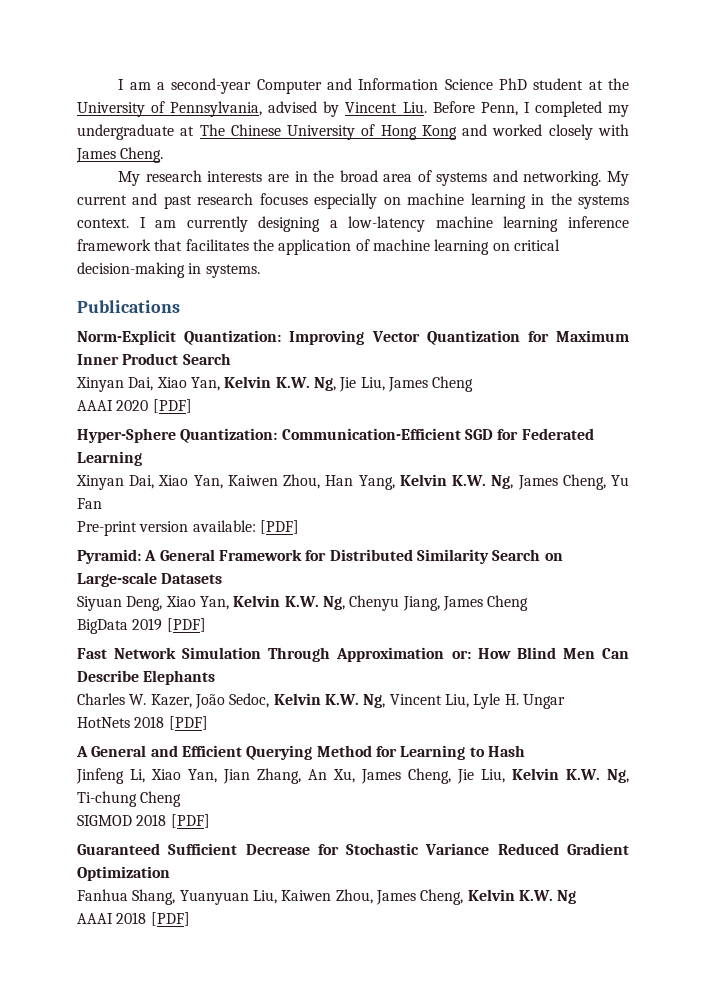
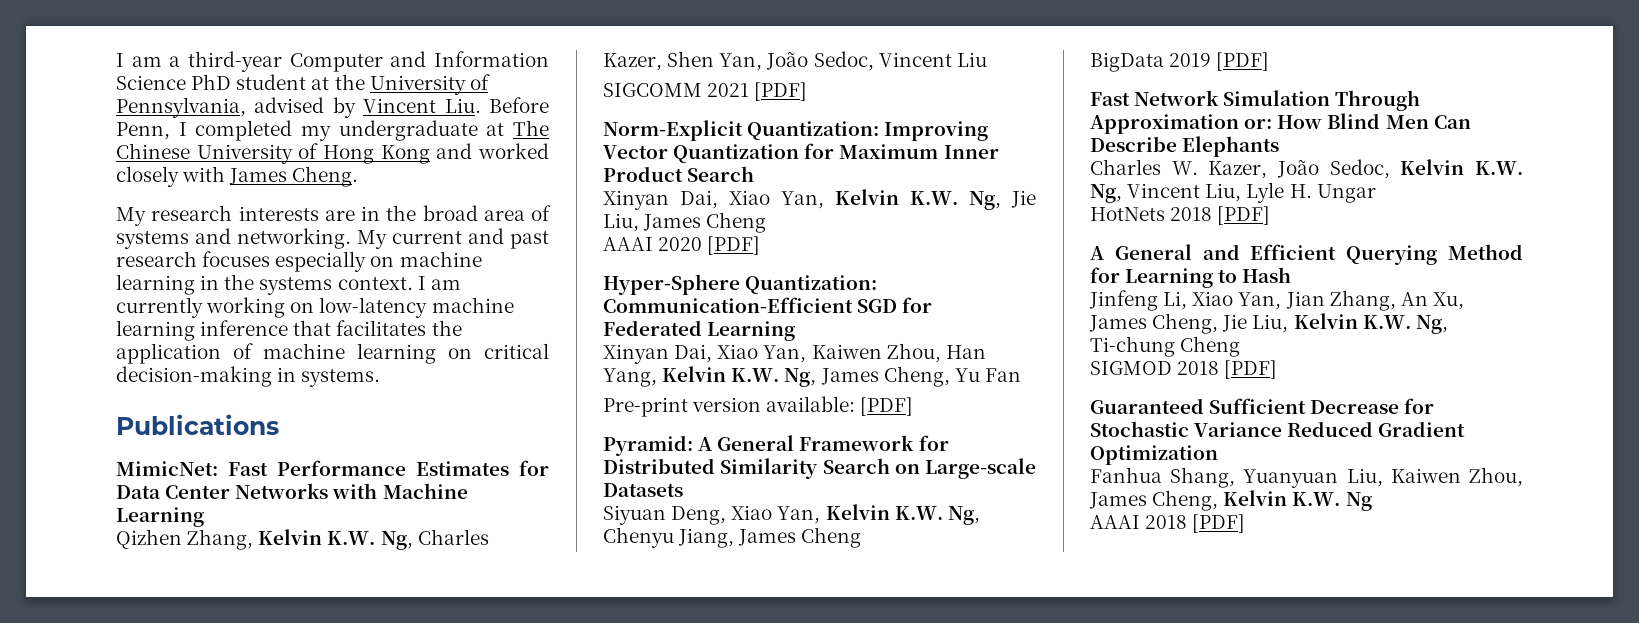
- I am a second-year Computer and Information Science PhD student at the University of Pennsylvania, advised by Vincent Liu. Before Penn, I completed my undergraduate at The Chinese University of Hong Kong and worked closely with James Cheng.
+ I am a third-year Computer and Information Science PhD student at the University of Pennsylvania, advised by Vincent Liu. Before Penn, I completed my undergraduate at The Chinese University of Hong Kong and worked closely with James Cheng.
- I am currently designing a low-latency machine learning inference framework that facilitates the application of machine learning on critical decision-making in systems.
+ I am currently working on low-latency machine learning inference that facilitates the application of machine learning on critical decision-making in systems.
+ MimicNet: Fast Performance Estimates for Data Center Networks with Machine Learning
+ Qizhen Zhang, Kelvin K.W. Ng, Charles Kazer, Shen Yan, João Sedoc, Vincent Liu
+ SIGCOMM 2021 [PDF]

